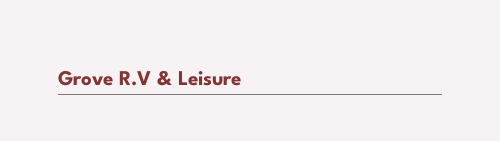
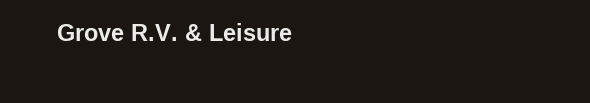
- Grove R.V & Leisure
+ Grove R.V. & Leisure

